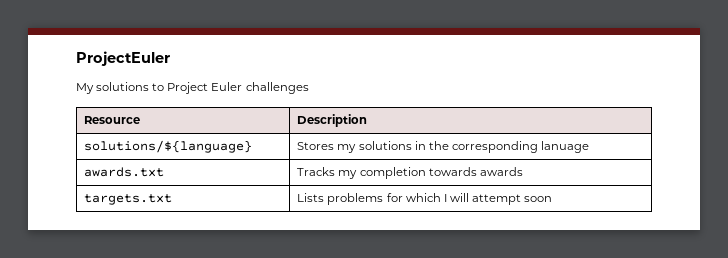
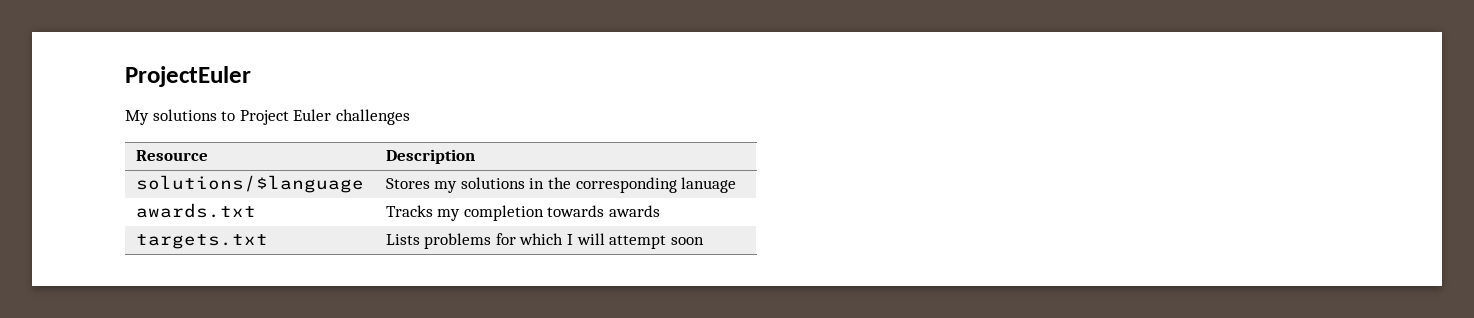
- solutions/${language} | Stores my solutions in the corresponding lanuage
+ solutions/$language | Stores my solutions in the corresponding lanuage

